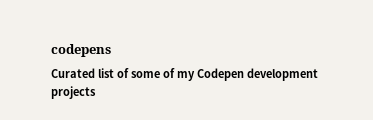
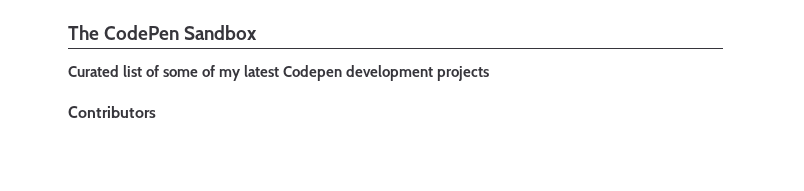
- codepens
+ The CodePen Sandbox
- Curated list of some of my Codepen development projects
+ Curated list of some of my latest Codepen development projects
+ Contributors

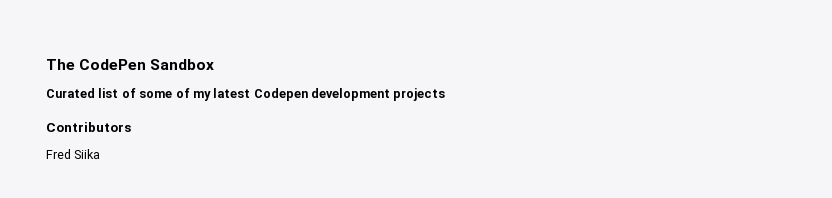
+ Fred Siika

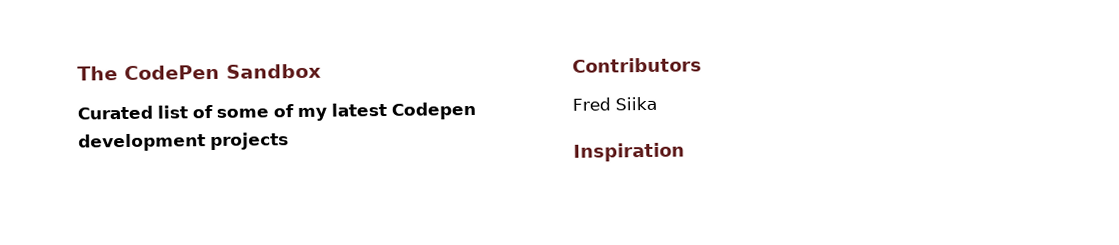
+ Inspiration

